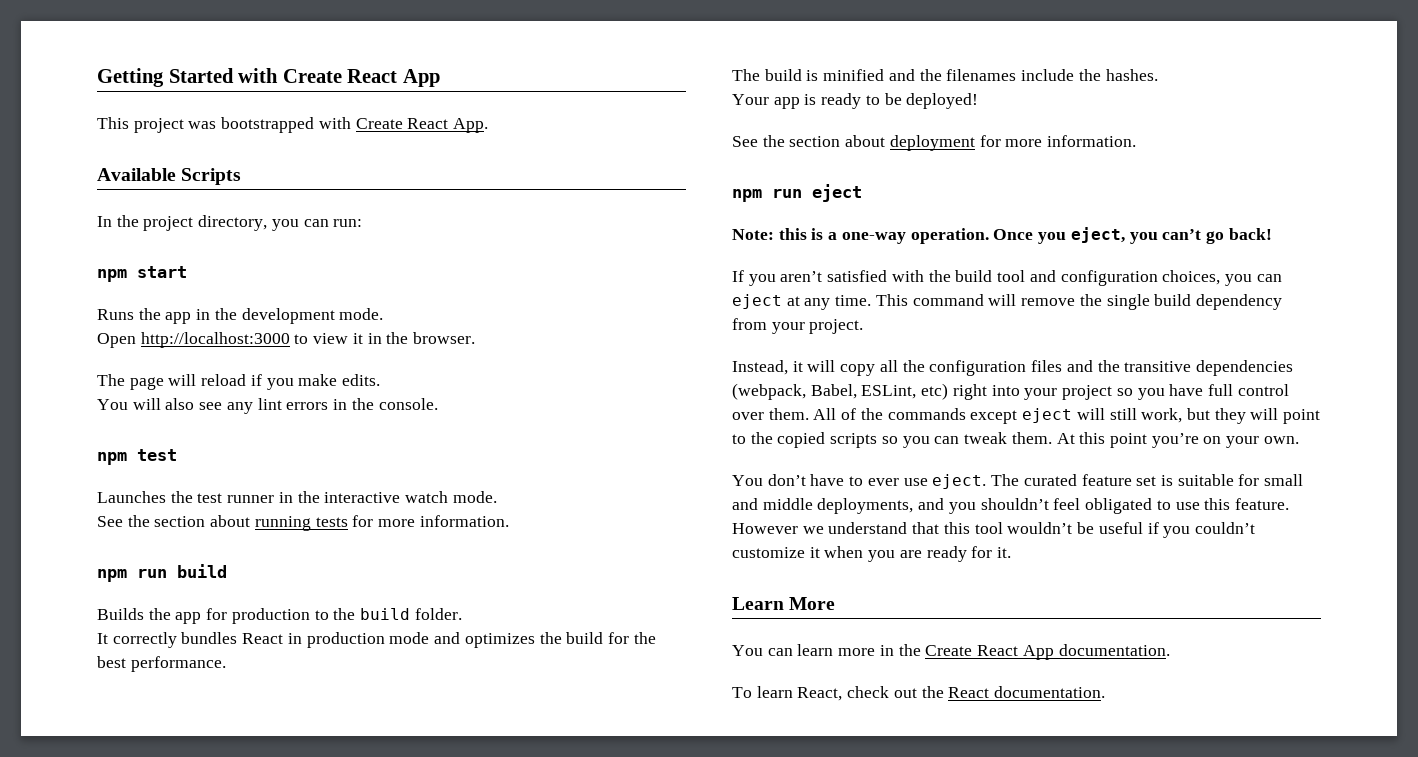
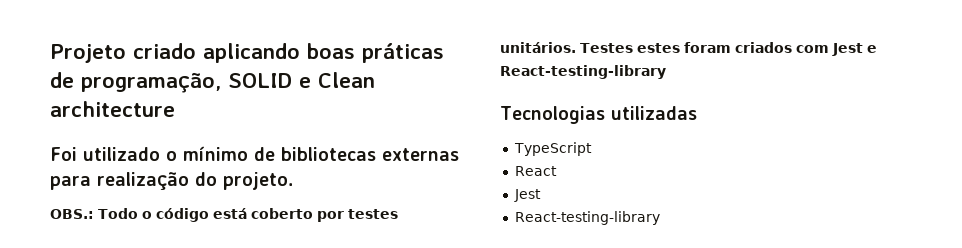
- Getting Started with Create React App
- This project was bootstrapped with Create React App.
- Available Scripts
- In the project directory, you can run:
- npm start
- Runs the app in the development mode.
- Open http://localhost:3000 to view it in the browser.
- The page will reload if you make edits.
- You will also see any lint errors in the console.
- npm test
- Launches the test runner in the interactive watch mode.
- See the section about running tests for more information.
- npm run build
- Builds the app for production to the build folder.
- It correctly bundles React in production mode and optimizes the build for the best performance.
- The build is minified and the filenames include the hashes.
- Your app is ready to be deployed!
- See the section about deployment for more information.
- npm run eject
- Note: this is a one-way operation. Once you eject, you can’t go back!
- If you aren’t satisfied with the build tool and configuration choices, you can eject at any time. This command will remove the single build dependency from your project.
- Instead, it will copy all the configuration files and the transitive dependencies (webpack, Babel, ESLint, etc) right into your project so you have full control over them. All of the commands except eject will still work, but they will point to the copied scripts so you can tweak them. At this point you’re on your own.
- You don’t have to ever use eject. The curated feature set is suitable for small and middle deployments, and you shouldn’t feel obligated to use this feature. However we understand that this tool wouldn’t be useful if you couldn’t customize it when you are ready for it.
- Learn More
- You can learn more in the Create React App documentation.
- To learn React, check out the React documentation.
+ Projeto criado aplicando boas práticas de programação, SOLID e Clean architecture
+ Foi utilizado o mínimo de bibliotecas externas para realização do projeto.
+ OBS.: Todo o código está coberto por testes unitários. Testes estes foram criados com Jest e React-testing-library
+ Tecnologias utilizadas
+ TypeScript
+ React
+ Jest
+ React-testing-library

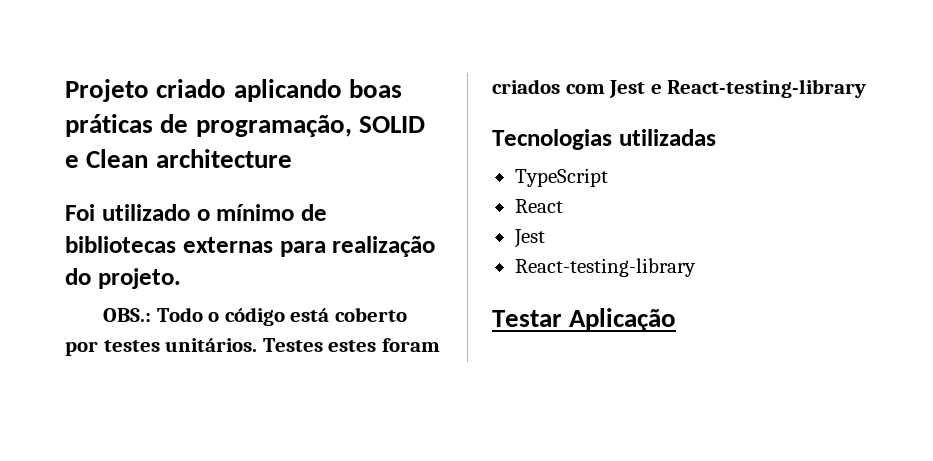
+ Testar Aplicação

